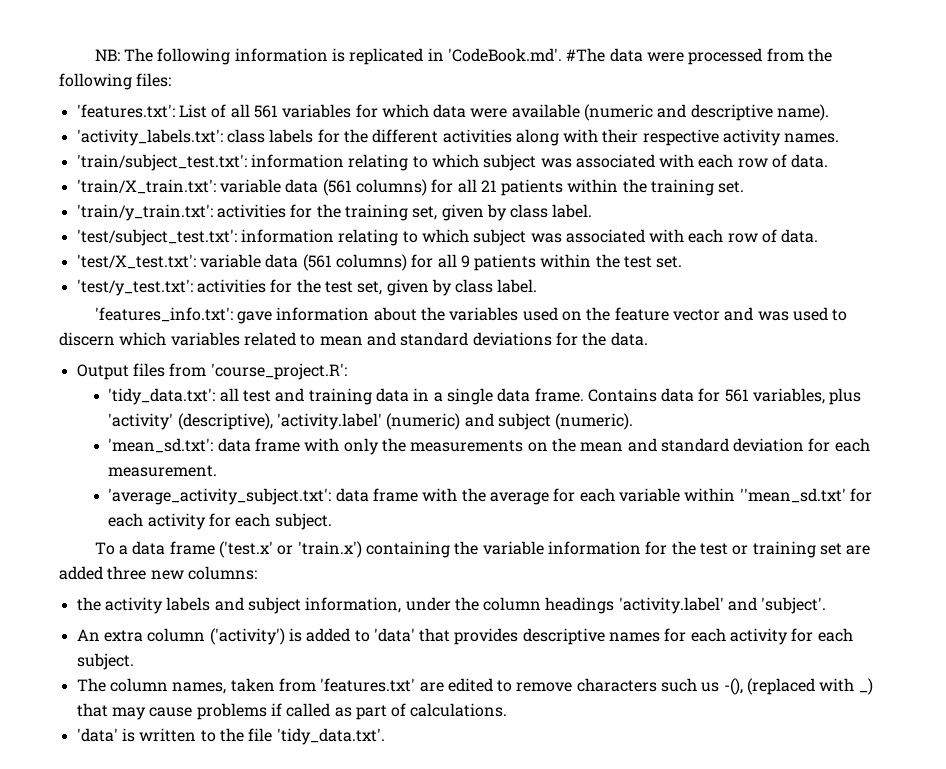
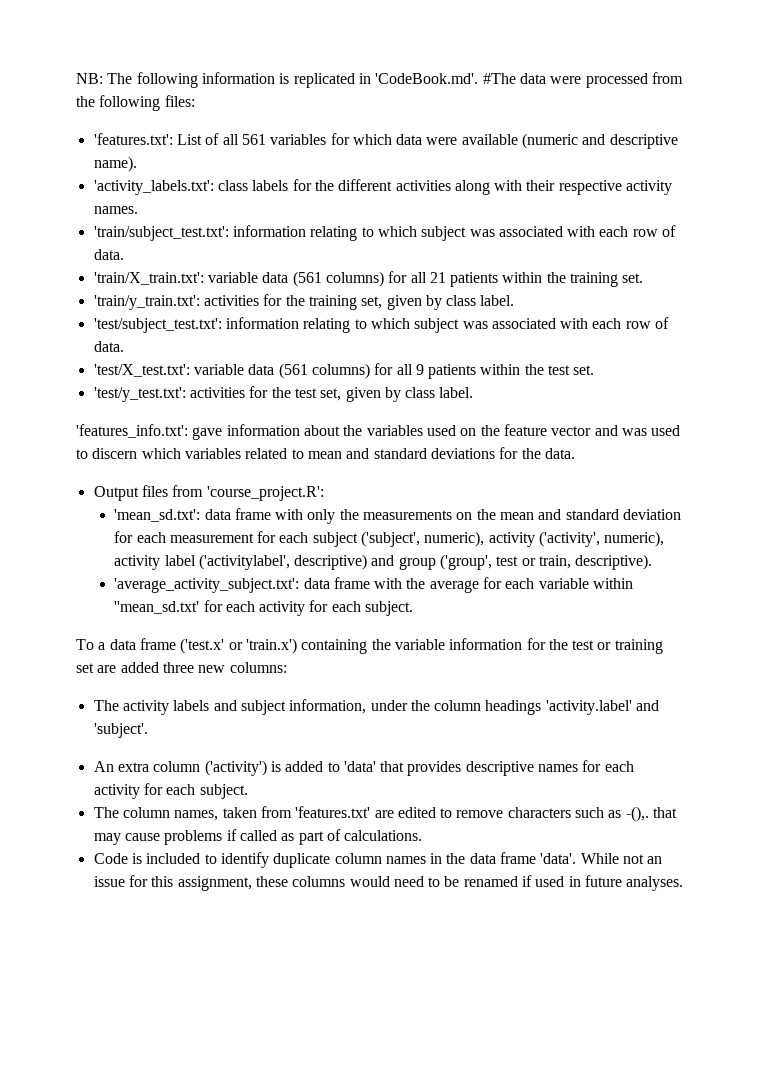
- 'tidy_data.txt': all test and training data in a single data frame. Contains data for 561 variables, plus 'activity' (descriptive), 'activity.label' (numeric) and subject (numeric).
- 'mean_sd.txt': data frame with only the measurements on the mean and standard deviation for each measurement.
+ 'mean_sd.txt': data frame with only the measurements on the mean and standard deviation for each measurement for each subject ('subject', numeric), activity ('activity', numeric), activity label ('activitylabel', descriptive) and group ('group', test or train, descriptive).
- the activity labels and subject information, under the column headings 'activity.label' and 'subject'.
+ The activity labels and subject information, under the column headings 'activity.label' and 'subject'.
- The column names, taken from 'features.txt' are edited to remove characters such us -(), (replaced with _) that may cause problems if called as part of calculations.
+ The column names, taken from 'features.txt' are edited to remove characters such as -(),. that may cause problems if called as part of calculations.
- 'data' is written to the file 'tidy_data.txt'.
+ Code is included to identify duplicate column names in the data frame 'data'. While not an issue for this assignment, these columns would need to be renamed if used in future analyses.

